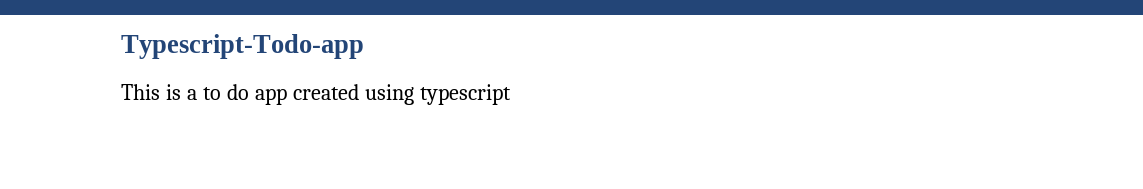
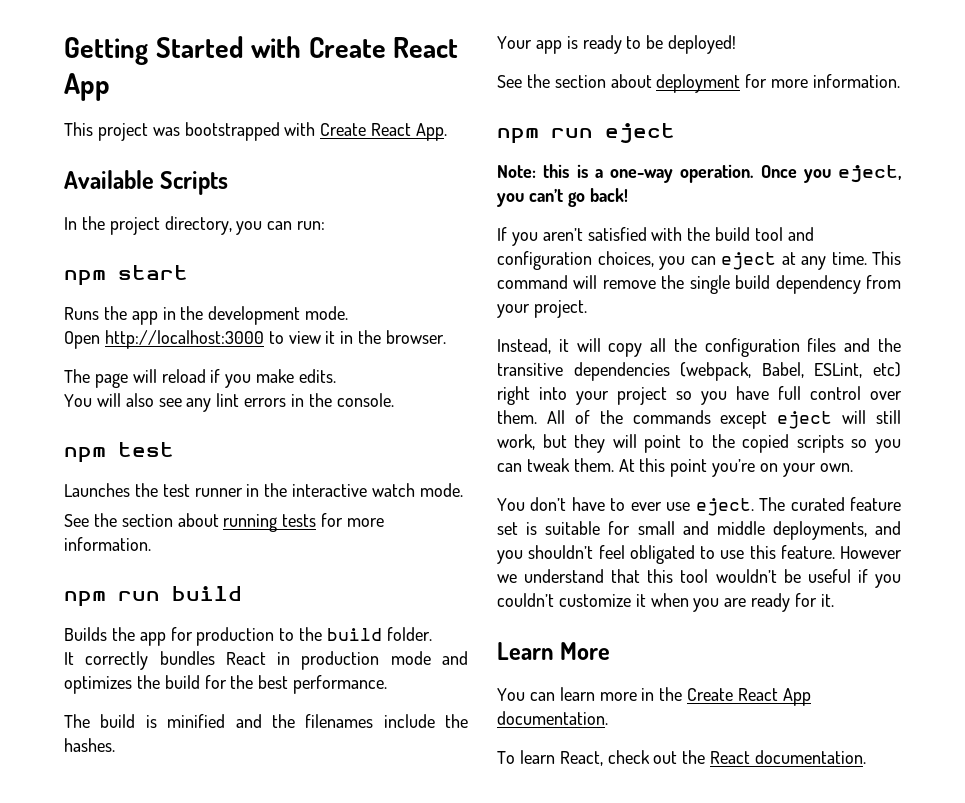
- Typescript-Todo-app
- This is a to do app created using typescript
+ Getting Started with Create React App
+ This project was bootstrapped with Create React App.
+ Available Scripts
+ In the project directory, you can run:
+ npm start
+ Runs the app in the development mode.
+ Open http://localhost:3000 to view it in the browser.
+ The page will reload if you make edits.
+ You will also see any lint errors in the console.
+ npm test
+ Launches the test runner in the interactive watch mode.
+ See the section about running tests for more information.
+ npm run build
+ Builds the app for production to the build folder.
+ It correctly bundles React in production mode and optimizes the build for the best performance.
+ The build is minified and the filenames include the hashes.
+ Your app is ready to be deployed!
+ See the section about deployment for more information.
+ npm run eject
+ Note: this is a one-way operation. Once you eject, you can’t go back!
+ If you aren’t satisfied with the build tool and configuration choices, you can eject at any time. This command will remove the single build dependency from your project.
+ Instead, it will copy all the configuration files and the transitive dependencies (webpack, Babel, ESLint, etc) right into your project so you have full control over them. All of the commands except eject will still work, but they will point to the copied scripts so you can tweak them. At this point you’re on your own.
+ You don’t have to ever use eject. The curated feature set is suitable for small and middle deployments, and you shouldn’t feel obligated to use this feature. However we understand that this tool wouldn’t be useful if you couldn’t customize it when you are ready for it.
+ Learn More
+ You can learn more in the Create React App documentation.
+ To learn React, check out the React documentation.

